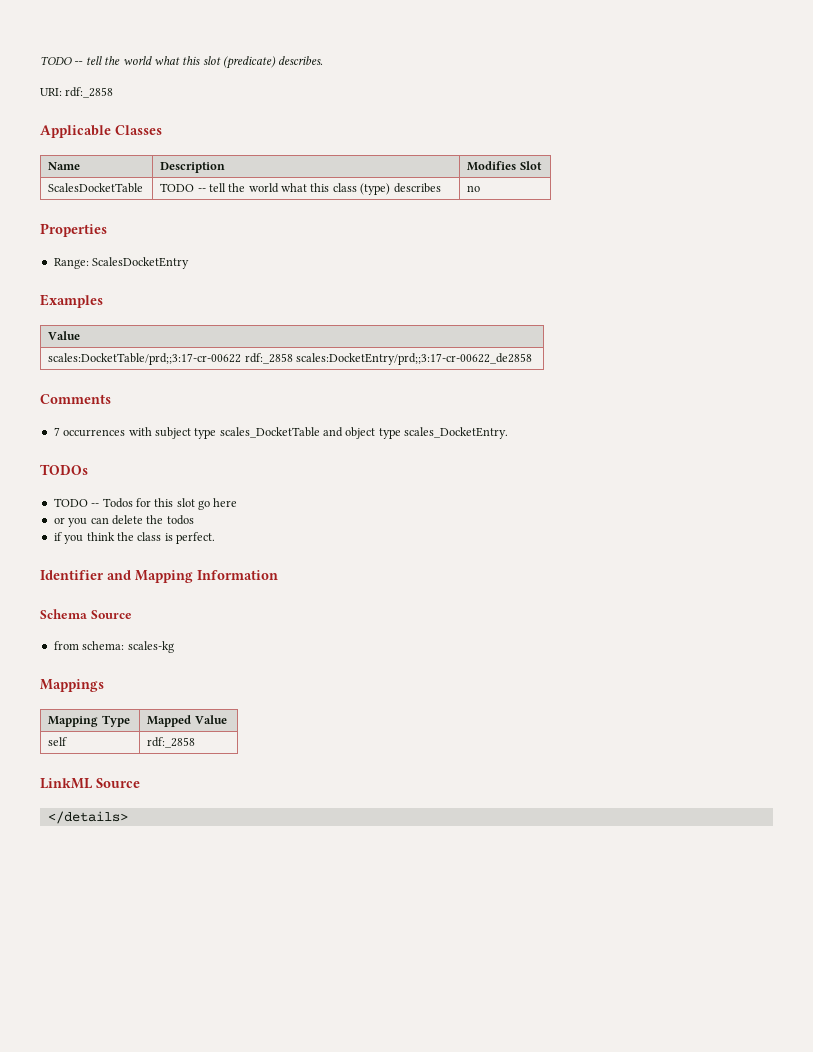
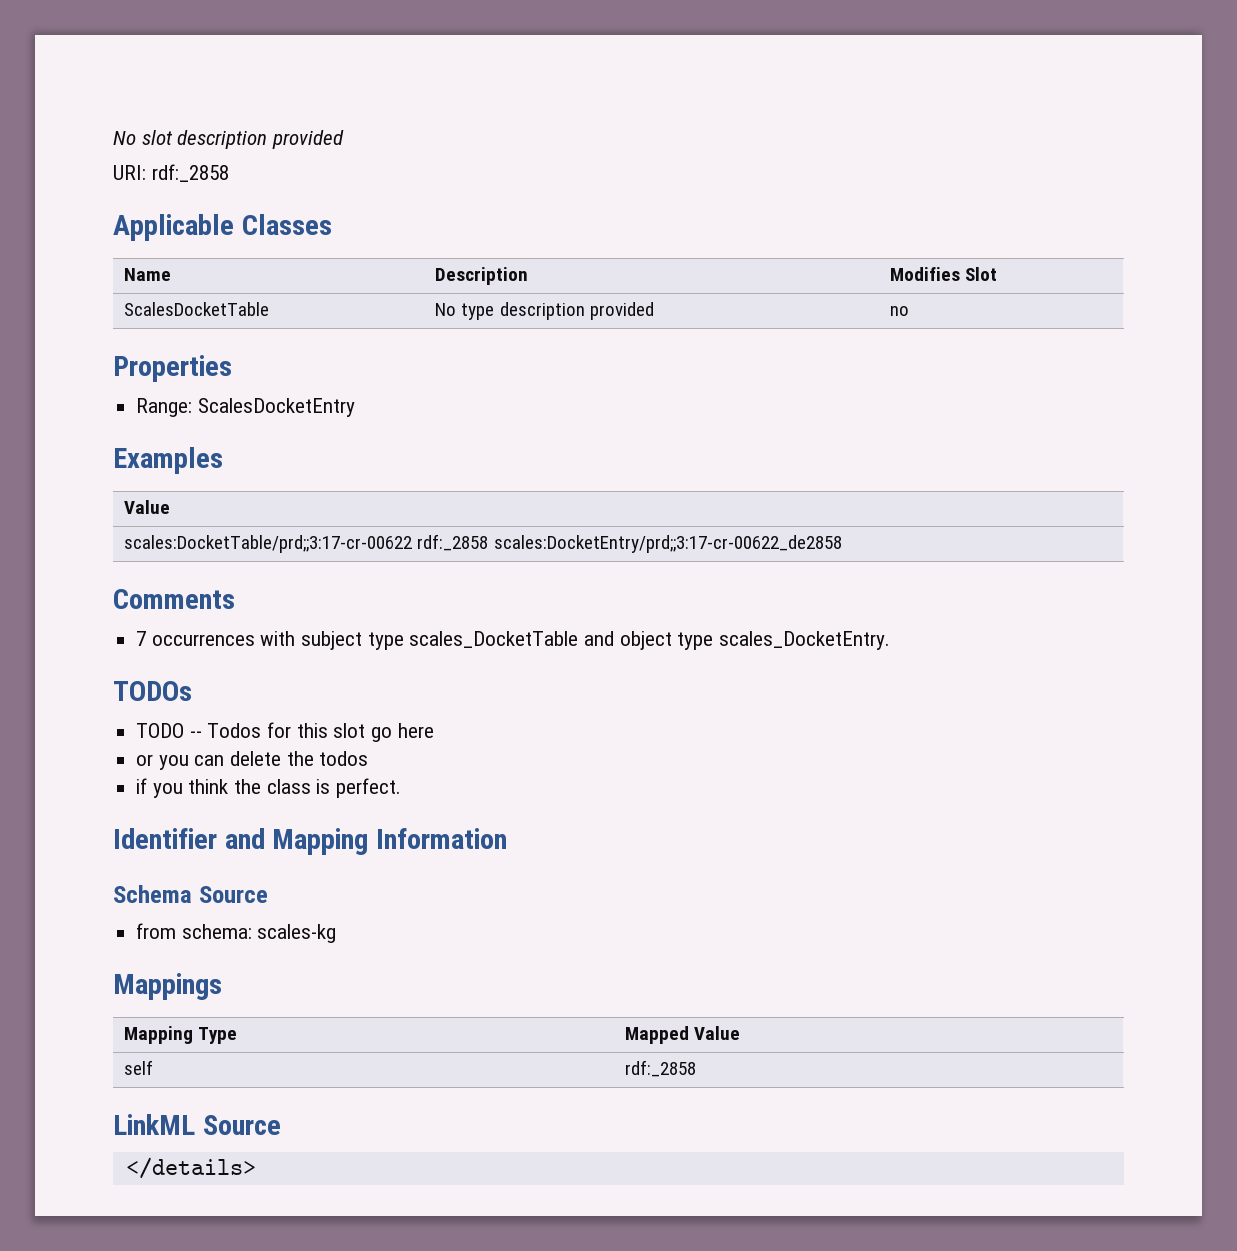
- TODO -- tell the world what this slot (predicate) describes.
+ No slot description provided
- ScalesDocketTable | TODO -- tell the world what this class (type) describes | no
+ ScalesDocketTable | No type description provided | no

